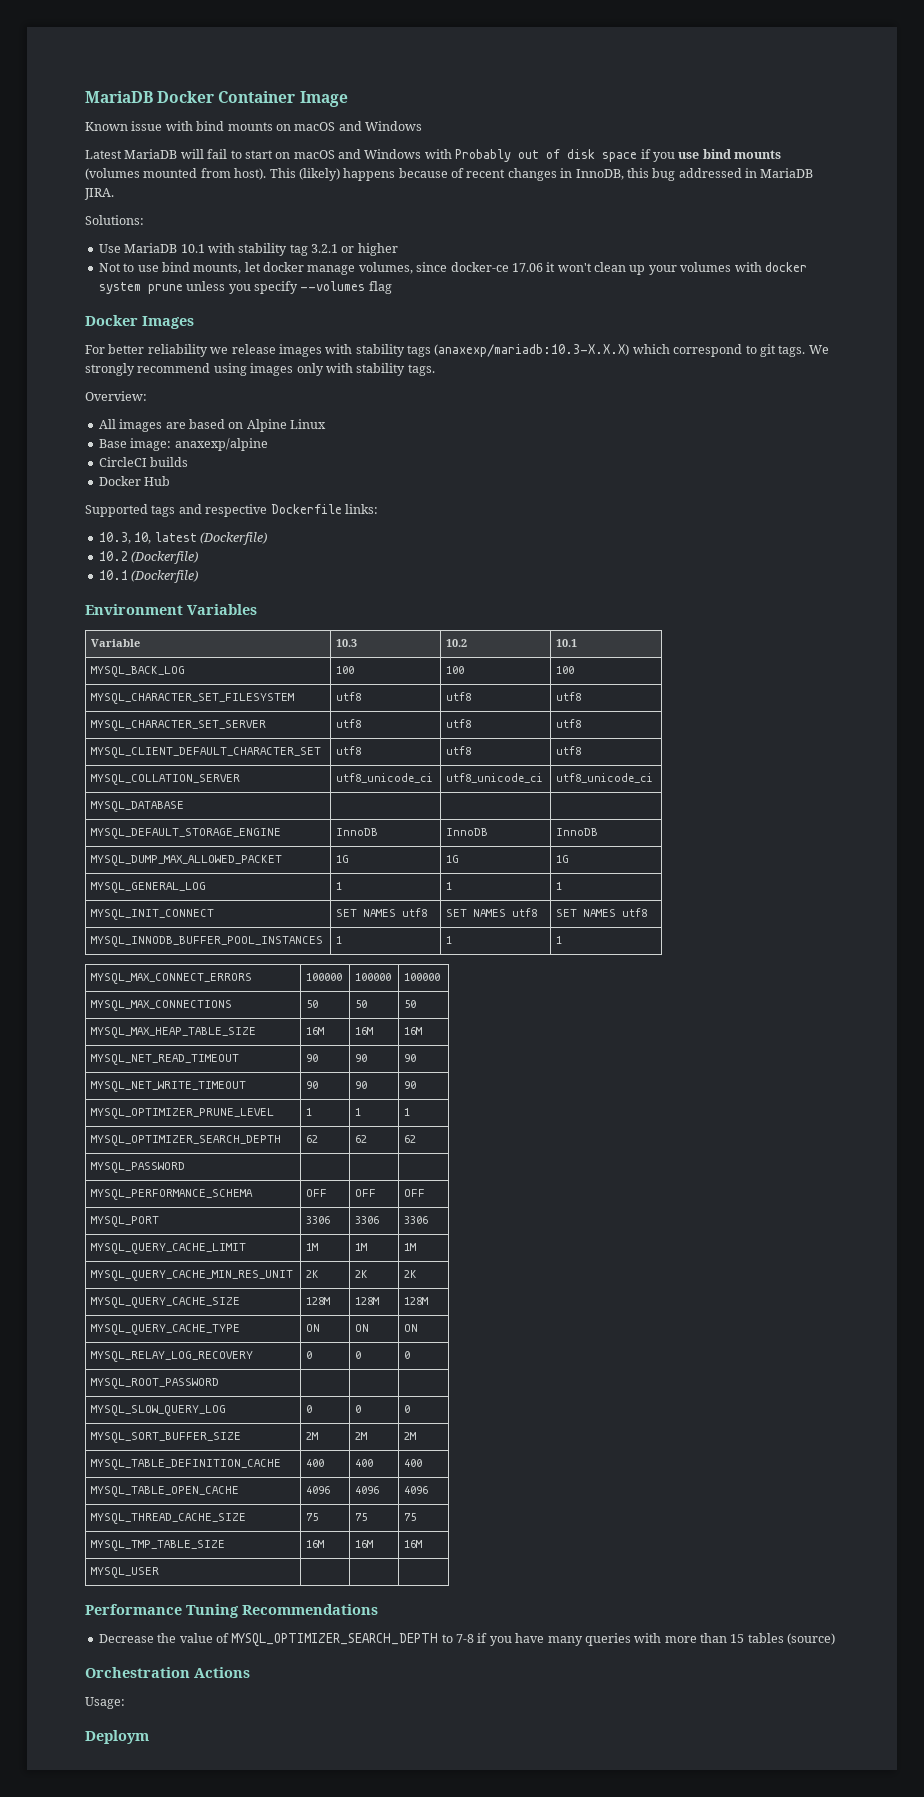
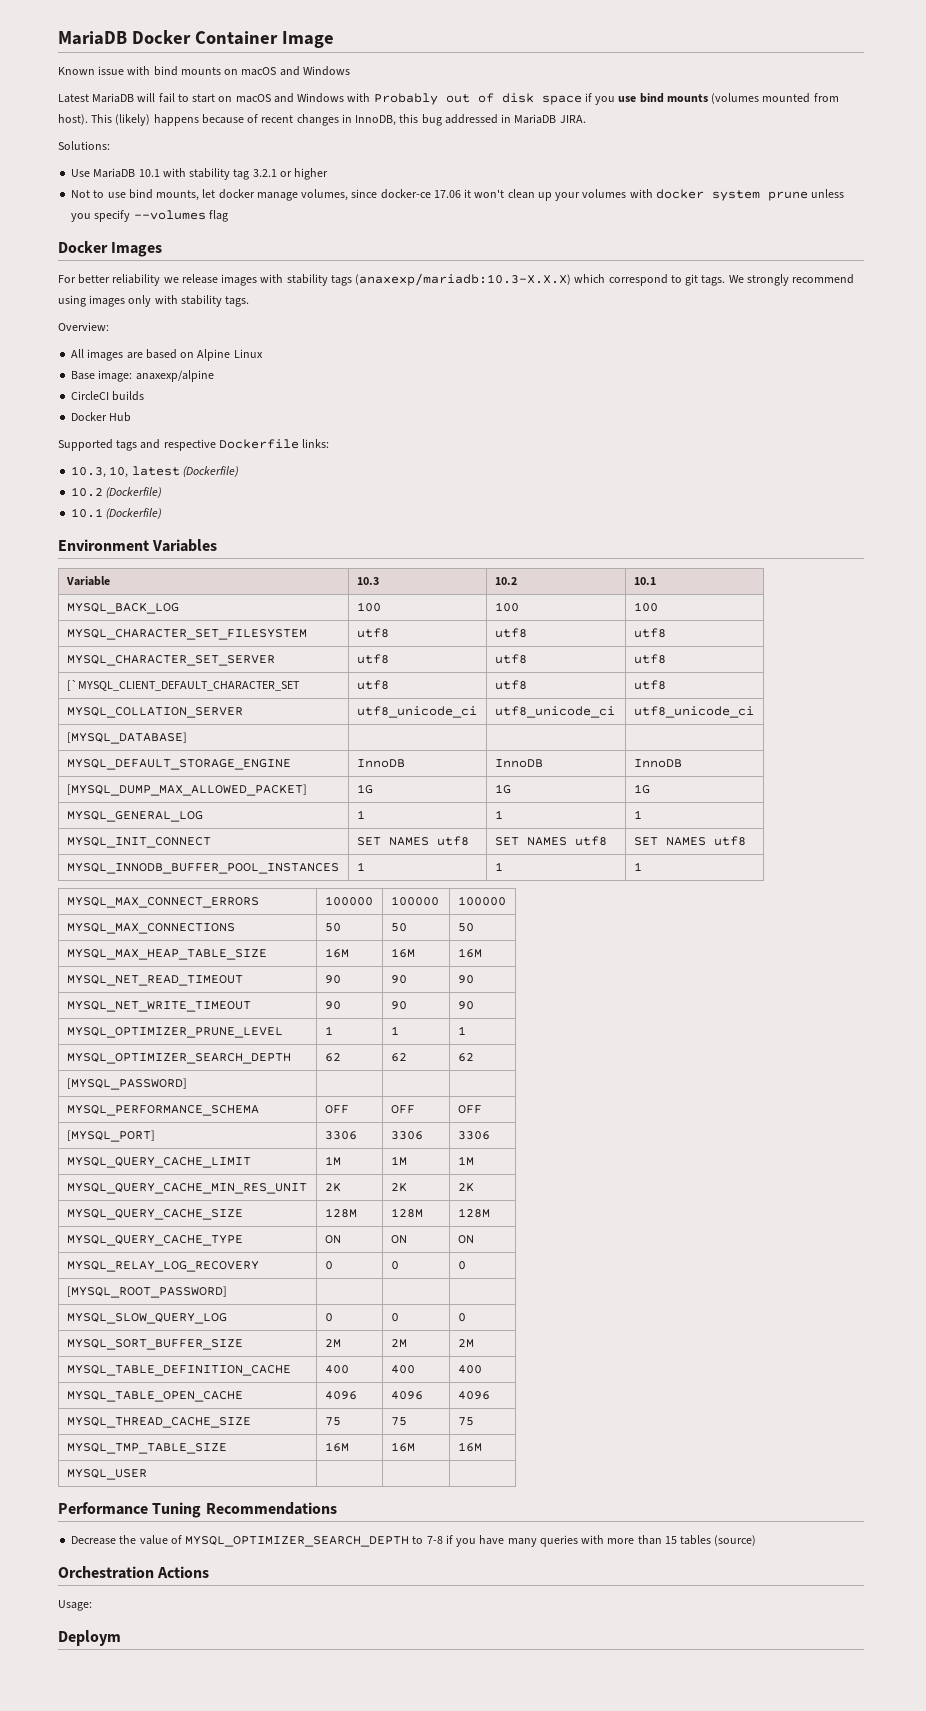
- MYSQL_CLIENT_DEFAULT_CHARACTER_SET | utf8 | utf8 | utf8
+ [`MYSQL_CLIENT_DEFAULT_CHARACTER_SET | utf8 | utf8 | utf8
- MYSQL_DATABASE | | |
+ [MYSQL_DATABASE] | | |
- MYSQL_DUMP_MAX_ALLOWED_PACKET | 1G | 1G | 1G
+ [MYSQL_DUMP_MAX_ALLOWED_PACKET] | 1G | 1G | 1G
- MYSQL_PASSWORD | | |
+ [MYSQL_PASSWORD] | | |
- MYSQL_PORT | 3306 | 3306 | 3306
+ [MYSQL_PORT] | 3306 | 3306 | 3306
- MYSQL_ROOT_PASSWORD | | |
+ [MYSQL_ROOT_PASSWORD] | | |

